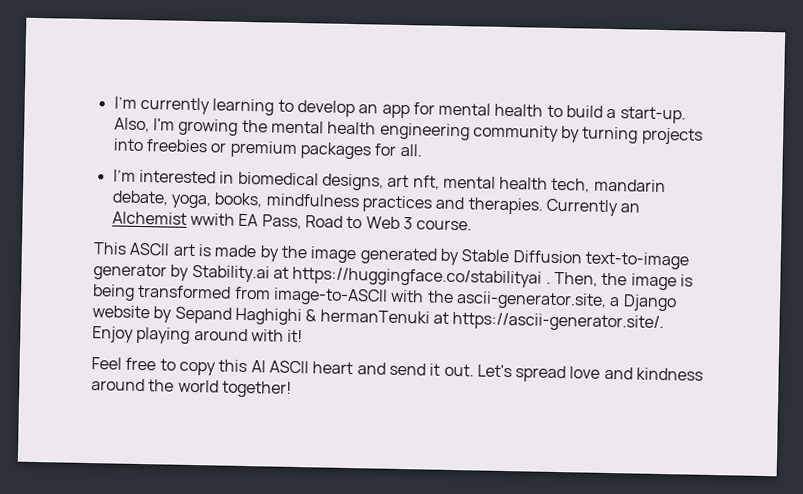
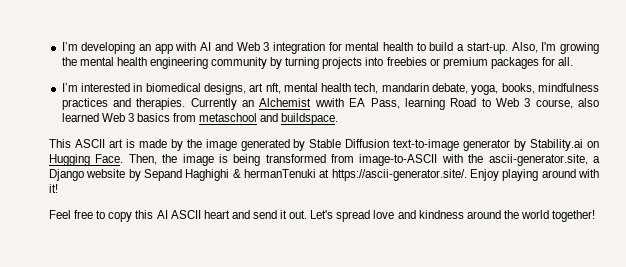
- I’m currently learning to develop an app for mental health to build a start-up.
+ I’m developing an app with AI and Web 3 integration for mental health to build a start-up.
- Currently an Alchemist wwith EA Pass, Road to Web 3 course.
+ Currently an Alchemist wwith EA Pass, learning Road to Web 3 course, also learned Web 3 basics from metaschool and buildspace.
- This ASCII art is made by the image generated by Stable Diffusion text-to-image generator by Stability.ai at https://huggingface.co/stabilityai .
+ This ASCII art is made by the image generated by Stable Diffusion text-to-image generator by Stability.ai on Hugging Face.

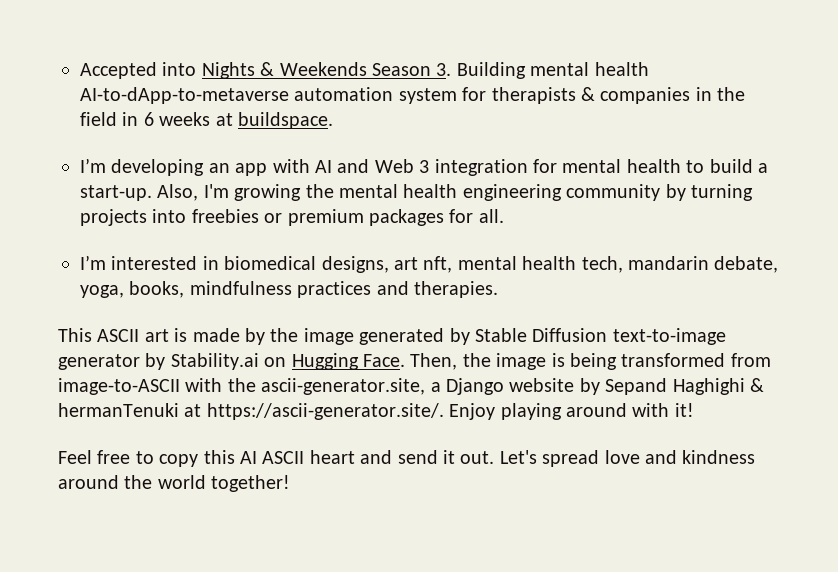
+ Accepted into Nights & Weekends Season 3. Building mental health AI-to-dApp-to-metaverse automation system for therapists & companies in the field in 6 weeks at buildspace.
- Currently an Alchemist wwith EA Pass, learning Road to Web 3 course, also learned Web 3 basics from metaschool and buildspace.

